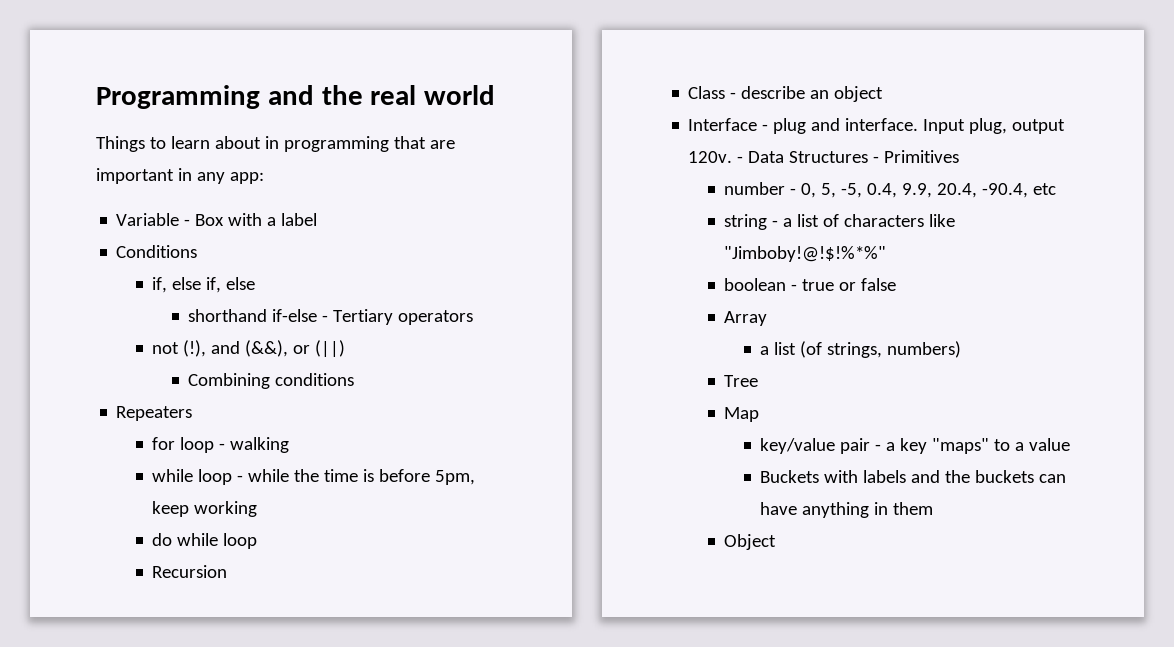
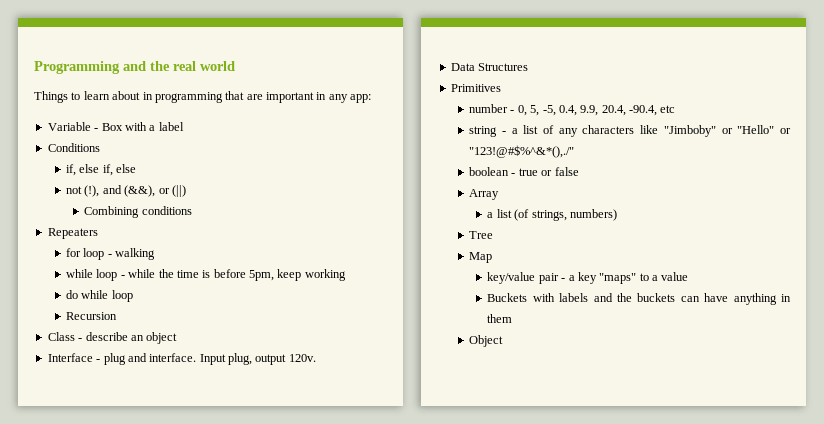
- shorthand if-else - Tertiary operators
- Input plug, output 120v. - Data Structures - Primitives
+ Input plug, output 120v.
+ Data Structures
+ Primitives
- string - a list of characters like "Jimboby!@!$!%*%"
+ string - a list of any characters like "Jimboby" or "Hello" or "123!@#$%^&*(),./"

